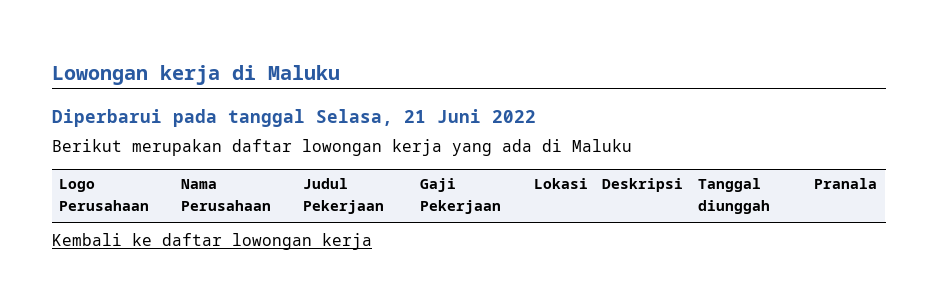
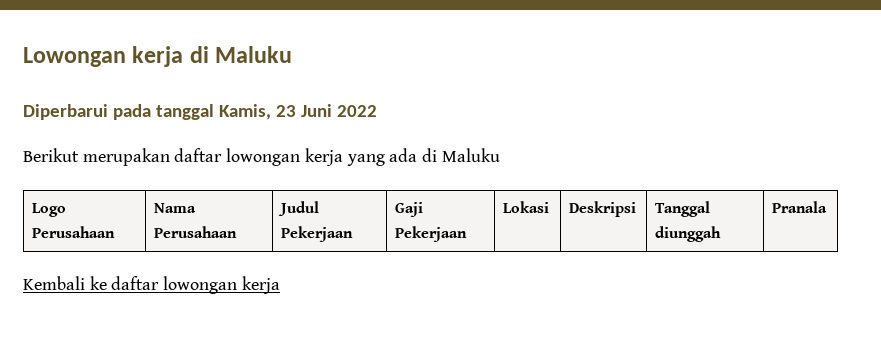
- Diperbarui pada tanggal Selasa, 21 Juni 2022
+ Diperbarui pada tanggal Kamis, 23 Juni 2022

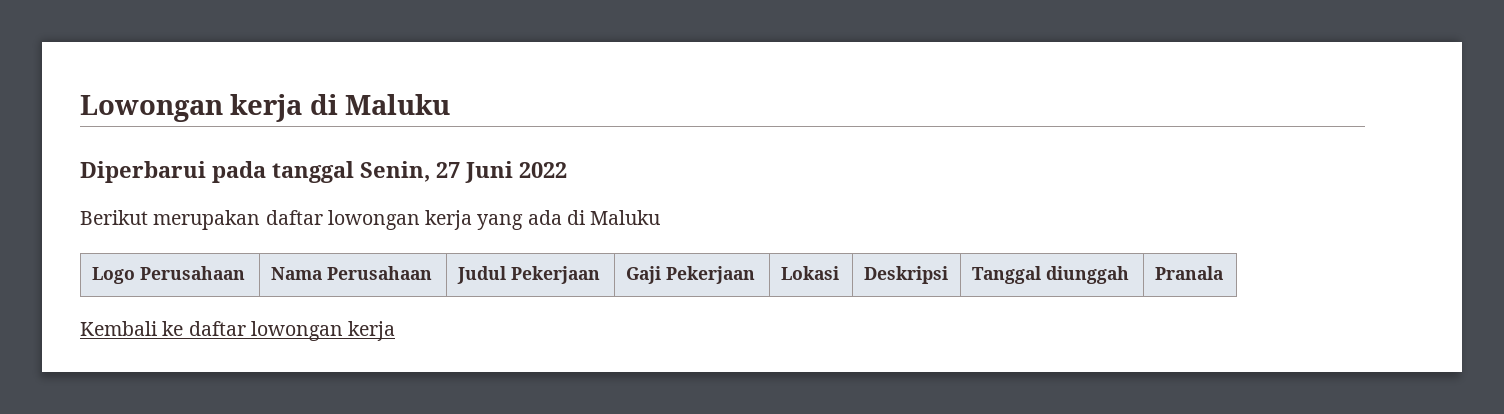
- Diperbarui pada tanggal Kamis, 23 Juni 2022
+ Diperbarui pada tanggal Senin, 27 Juni 2022

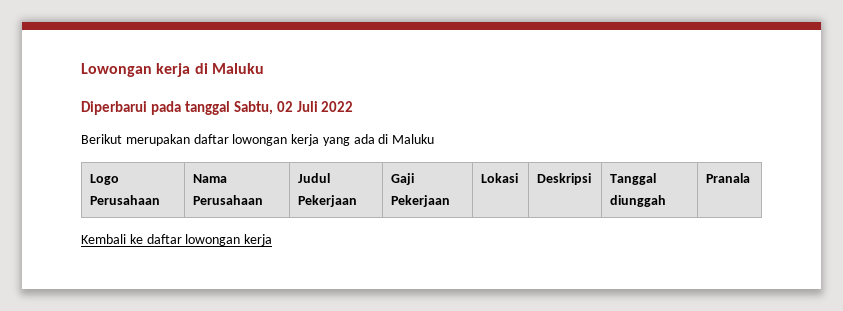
- Diperbarui pada tanggal Senin, 27 Juni 2022
+ Diperbarui pada tanggal Sabtu, 02 Juli 2022

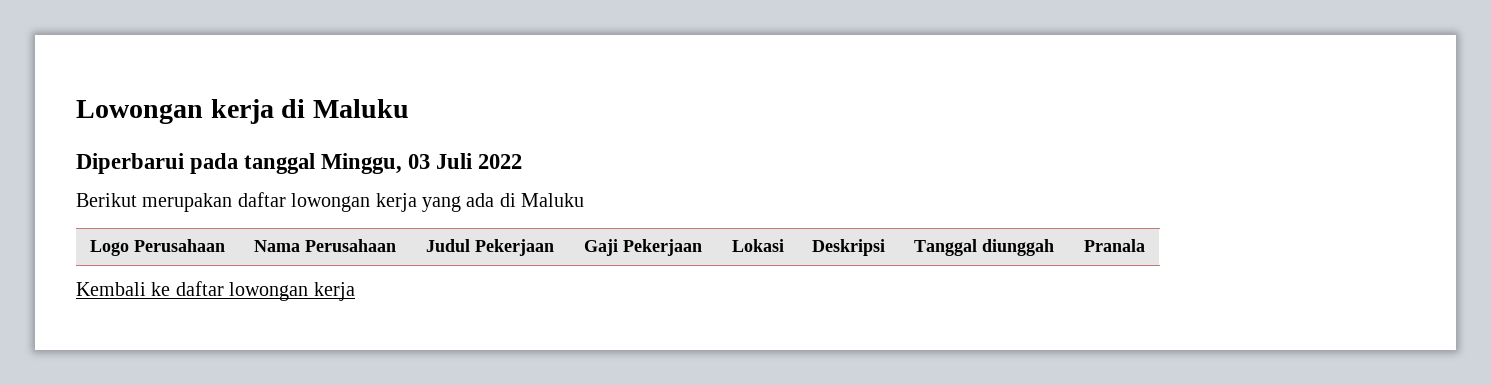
- Diperbarui pada tanggal Sabtu, 02 Juli 2022
+ Diperbarui pada tanggal Minggu, 03 Juli 2022

